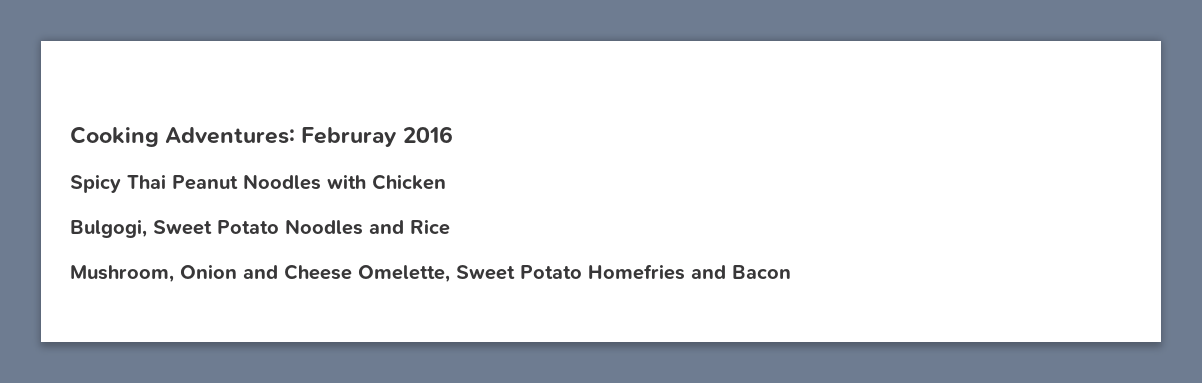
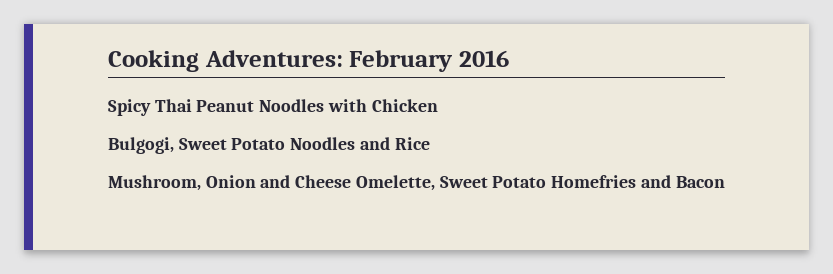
- Cooking Adventures: Februray 2016
+ Cooking Adventures: February 2016

